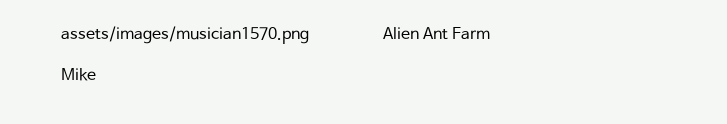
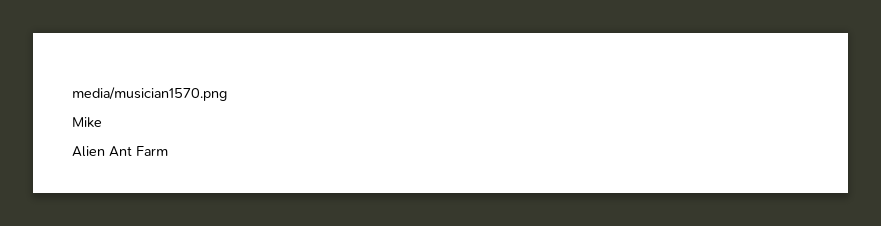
- assets/images/musician1570.png
+ media/musician1570.png

